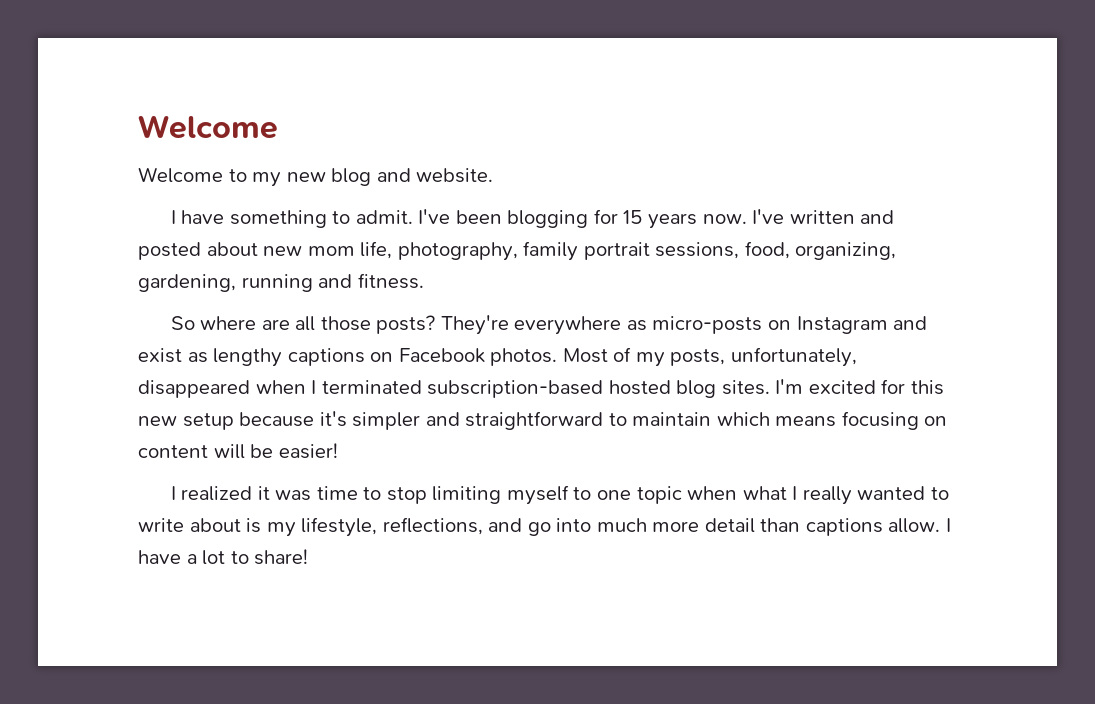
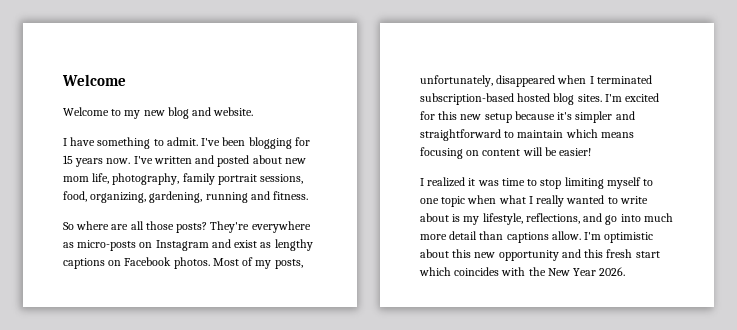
- I have a lot to share!
+ I'm optimistic about this new opportunity and this fresh start which coincides with the New Year 2026.

